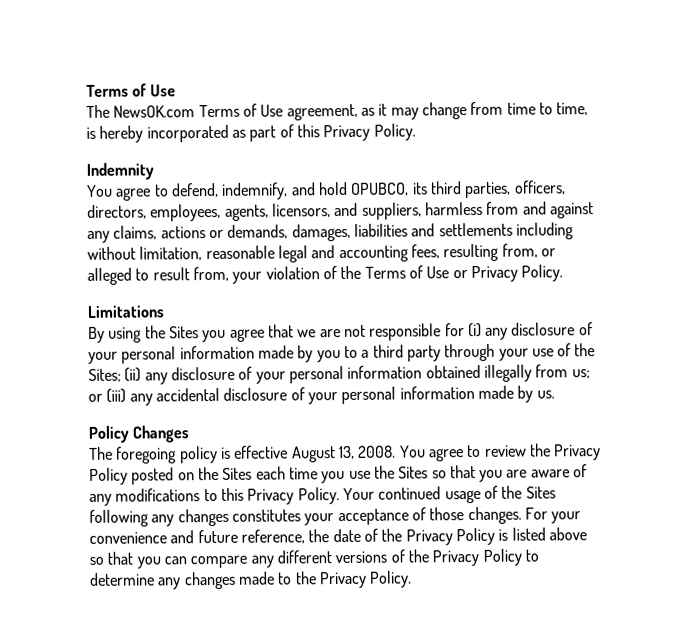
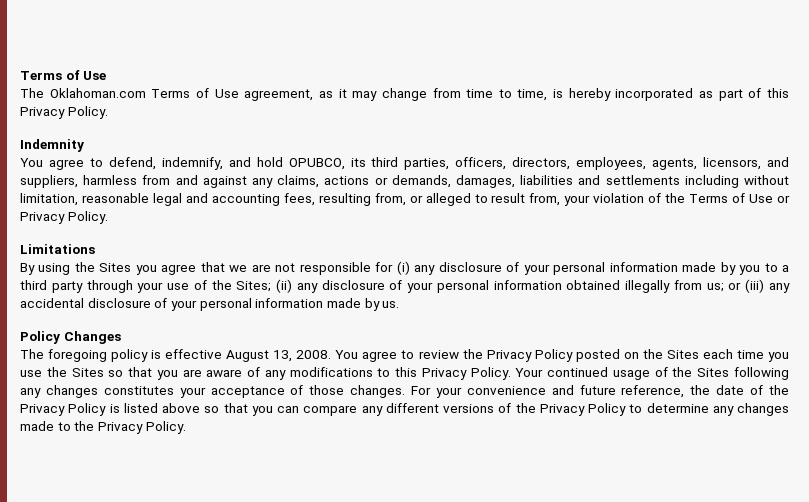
- The NewsOK.com Terms of Use agreement, as it may change from time to time, is hereby incorporated as part of this Privacy Policy.
+ The Oklahoman.com Terms of Use agreement, as it may change from time to time, is hereby incorporated as part of this Privacy Policy.

